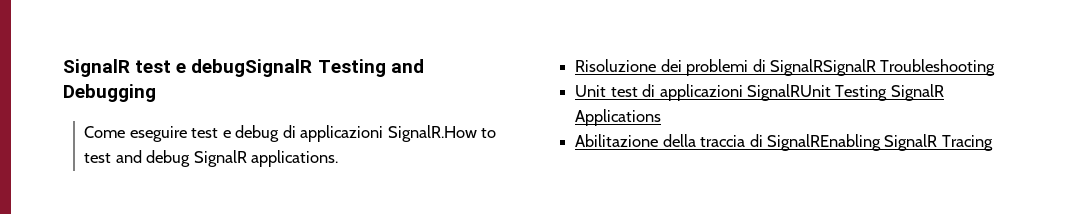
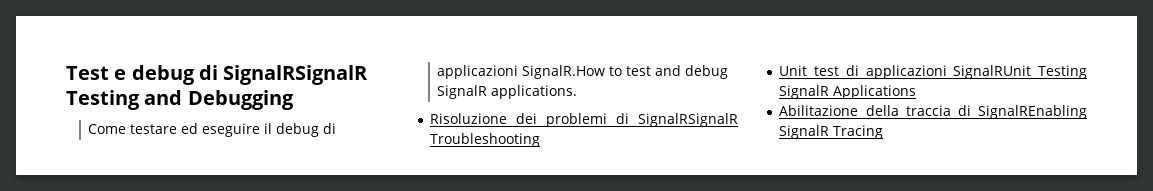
- SignalR test e debugSignalR Testing and Debugging
+ Test e debug di SignalRSignalR Testing and Debugging
- Come eseguire test e debug di applicazioni SignalR.How to test and debug SignalR applications.
+ Come testare ed eseguire il debug di applicazioni SignalR.How to test and debug SignalR applications.

